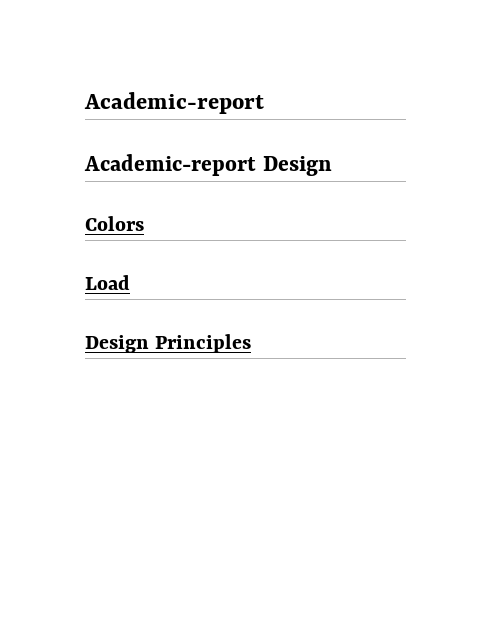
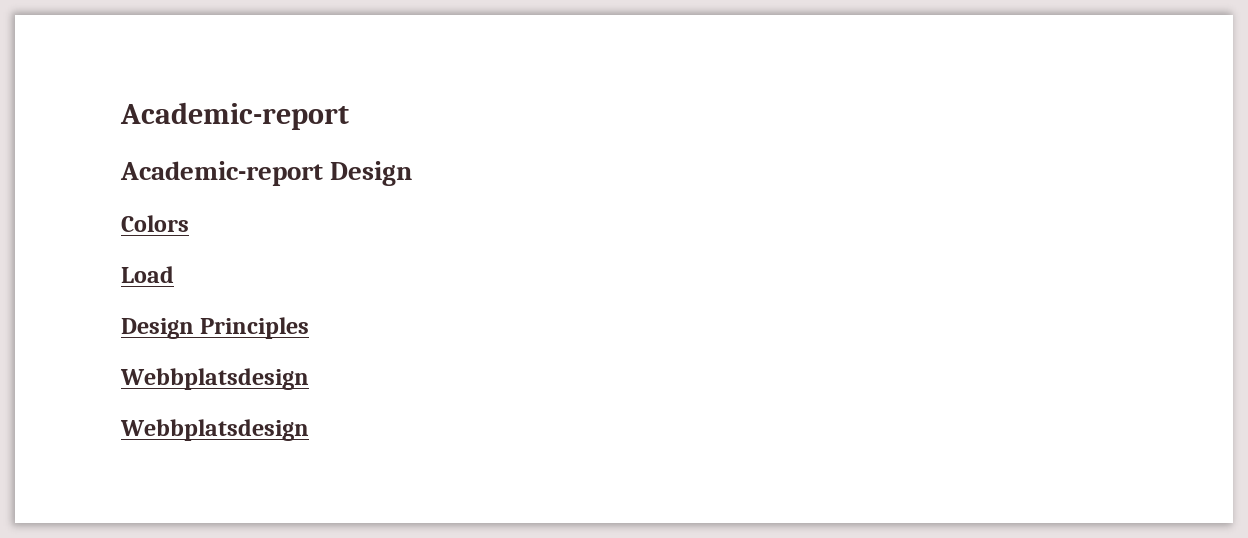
  Design Principles
+ Webbplatsdesign
+ Webbplatsdesign

